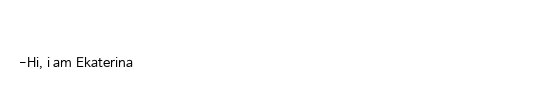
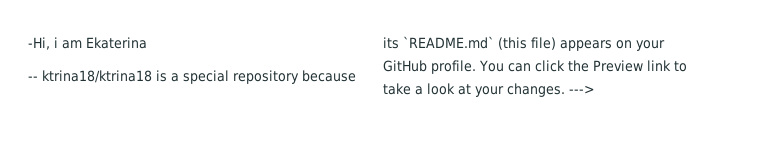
+ -- ktrina18/ktrina18 is a special repository because its `README.md` (this file) appears on your GitHub profile. You can click the Preview link to take a look at your changes. --->

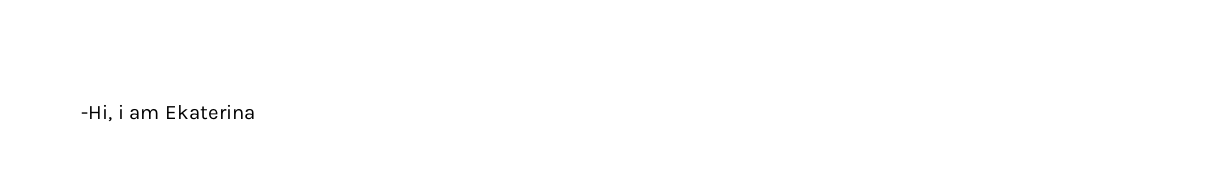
- -- ktrina18/ktrina18 is a special repository because its `README.md` (this file) appears on your GitHub profile. You can click the Preview link to take a look at your changes. --->

